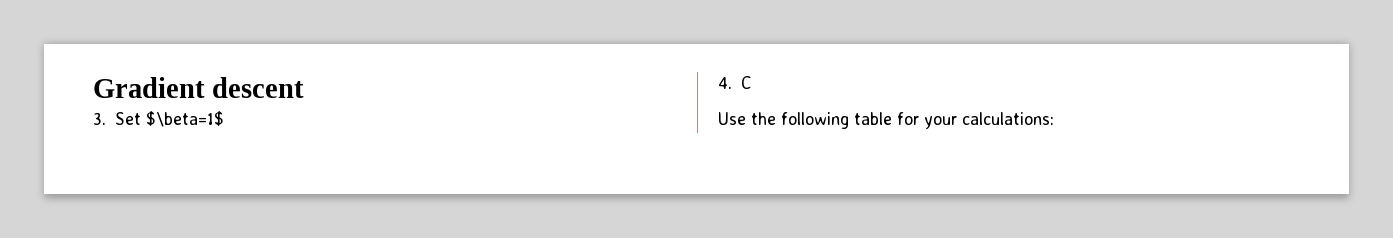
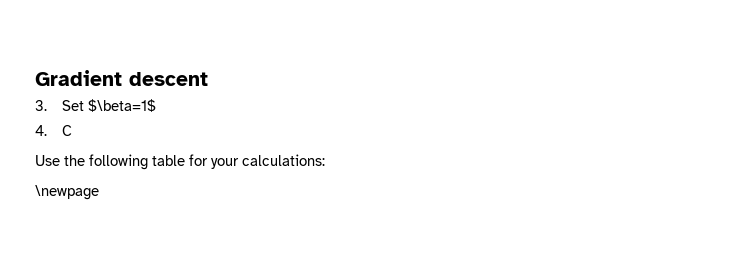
+ \newpage

